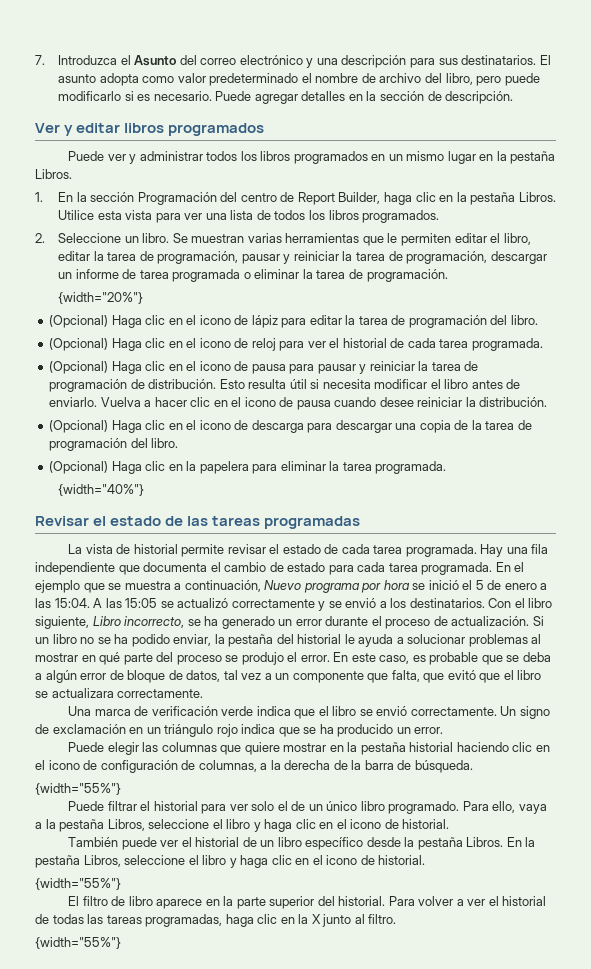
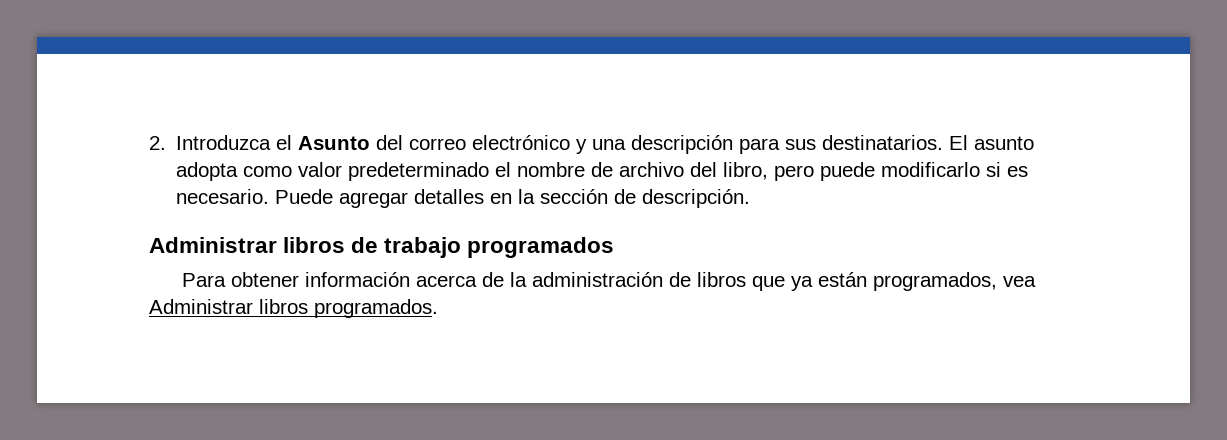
- 7. Introduzca el Asunto del correo electrónico y una descripción para sus destinatarios.
+ 2. Introduzca el Asunto del correo electrónico y una descripción para sus destinatarios.
- Ver y editar libros programados
- Puede ver y administrar todos los libros programados en un mismo lugar en la pestaña Libros.
- 1. En la sección Programación del centro de Report Builder, haga clic en la pestaña Libros. Utilice esta vista para ver una lista de todos los libros programados.
- 2. Seleccione un libro. Se muestran varias herramientas que le permiten editar el libro, editar la tarea de programación, pausar y reiniciar la tarea de programación, descargar un informe de tarea programada o eliminar la tarea de programación.
- {width="20%"}
- (Opcional) Haga clic en el icono de lápiz para editar la tarea de programación del libro.
- (Opcional) Haga clic en el icono de reloj para ver el historial de cada tarea programada.
- (Opcional) Haga clic en el icono de pausa para pausar y reiniciar la tarea de programación de distribución. Esto resulta útil si necesita modificar el libro antes de enviarlo. Vuelva a hacer clic en el icono de pausa cuando desee reiniciar la distribución.
- (Opcional) Haga clic en el icono de descarga para descargar una copia de la tarea de programación del libro.
- (Opcional) Haga clic en la papelera para eliminar la tarea programada.
- {width="40%"}
- Revisar el estado de las tareas programadas
- La vista de historial permite revisar el estado de cada tarea programada. Hay una fila independiente que documenta el cambio de estado para cada tarea programada. En el ejemplo que se muestra a continuación, Nuevo programa por hora se inició el 5 de enero a las 15:04. A las 15:05 se actualizó correctamente y se envió a los destinatarios. Con el libro siguiente, Libro incorrecto, se ha generado un error durante el proceso de actualización. Si un libro no se ha podido enviar, la pestaña del historial le ayuda a solucionar problemas al mostrar en qué parte del proceso se produjo el error. En este caso, es probable que se deba a algún error de bloque de datos, tal vez a un componente que falta, que evitó que el libro se actualizara correctamente.
- Una marca de verificación verde indica que el libro se envió correctamente. Un signo de exclamación en un triángulo rojo indica que se ha producido un error.
- Puede elegir las columnas que quiere mostrar en la pestaña historial haciendo clic en el icono de configuración de columnas, a la derecha de la barra de búsqueda.
- {width="55%"}
- Puede filtrar el historial para ver solo el de un único libro programado. Para ello, vaya a la pestaña Libros, seleccione el libro y haga clic en el icono de historial.
- También puede ver el historial de un libro específico desde la pestaña Libros. En la pestaña Libros, seleccione el libro y haga clic en el icono de historial.
- {width="55%"}
- El filtro de libro aparece en la parte superior del historial. Para volver a ver el historial de todas las tareas programadas, haga clic en la X junto al filtro.
- {width="55%"}
+ Administrar libros de trabajo programados
+ Para obtener información acerca de la administración de libros que ya están programados, vea Administrar libros programados.

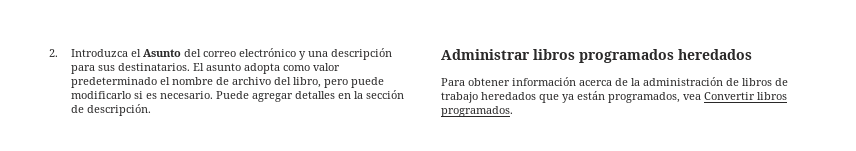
- Administrar libros de trabajo programados
+ Administrar libros programados heredados
- Para obtener información acerca de la administración de libros que ya están programados, vea Administrar libros programados.
+ Para obtener información acerca de la administración de libros de trabajo heredados que ya están programados, vea Convertir libros programados.

